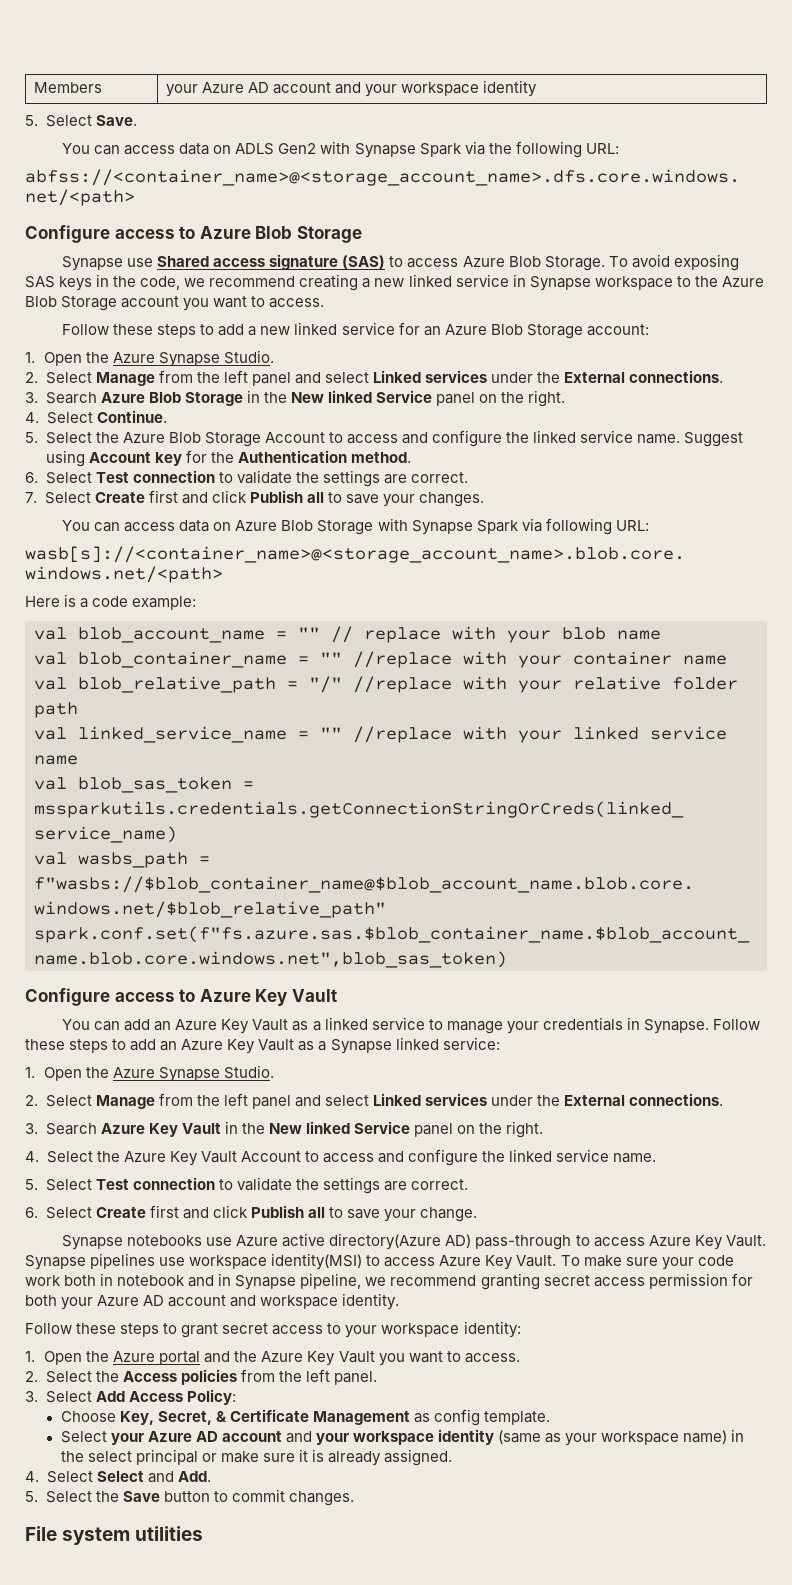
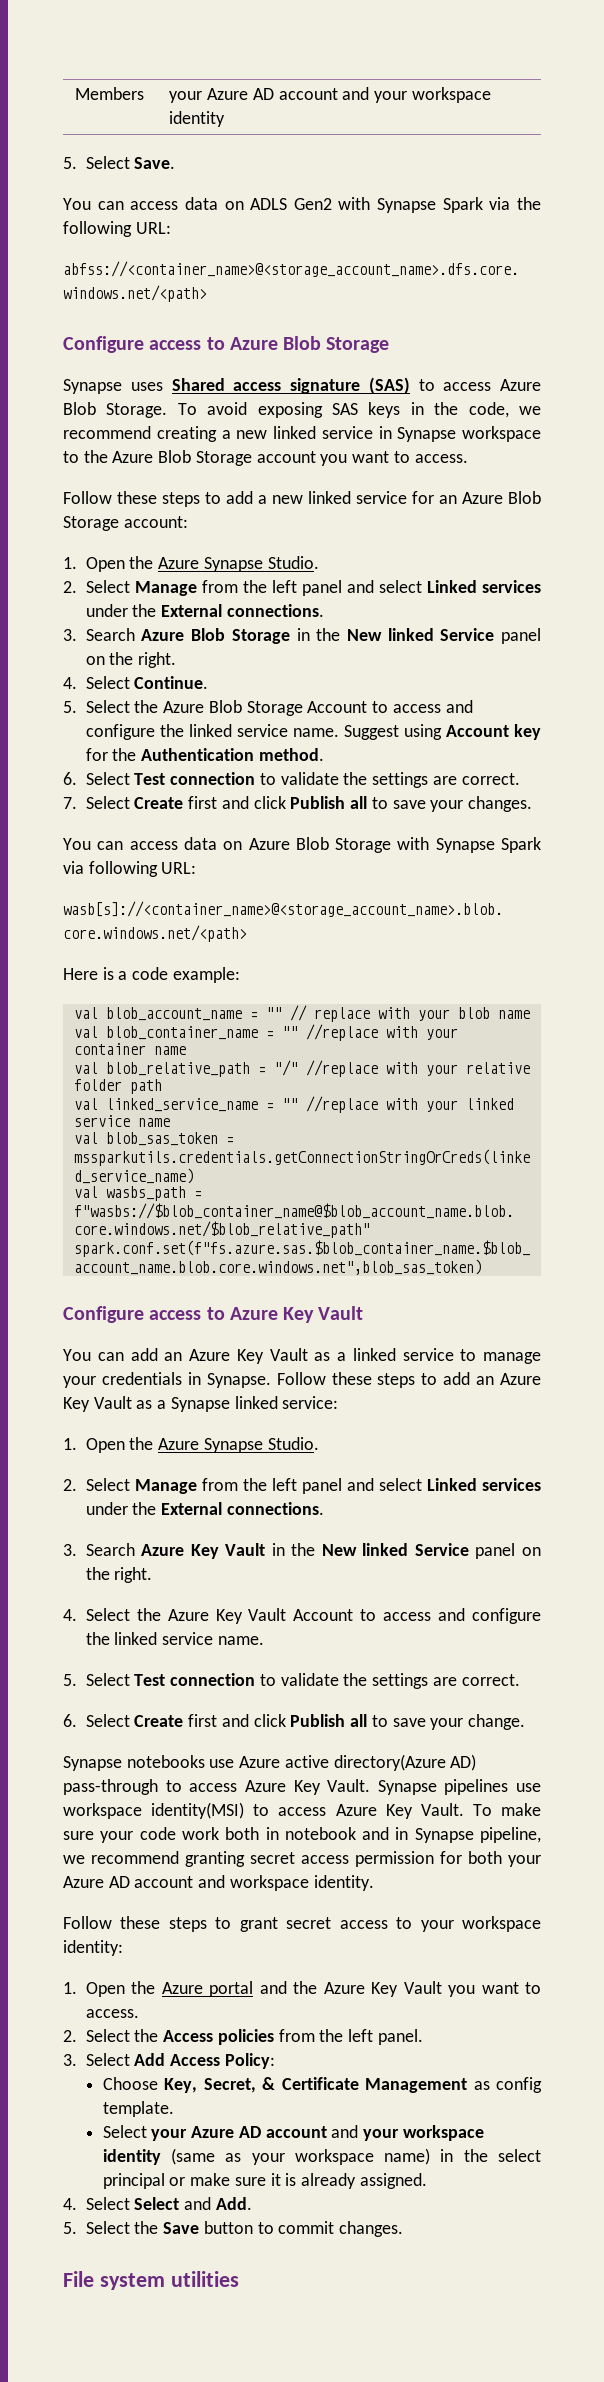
- Synapse use Shared access signature (SAS) to access Azure Blob Storage.
+ Synapse uses Shared access signature (SAS) to access Azure Blob Storage.

